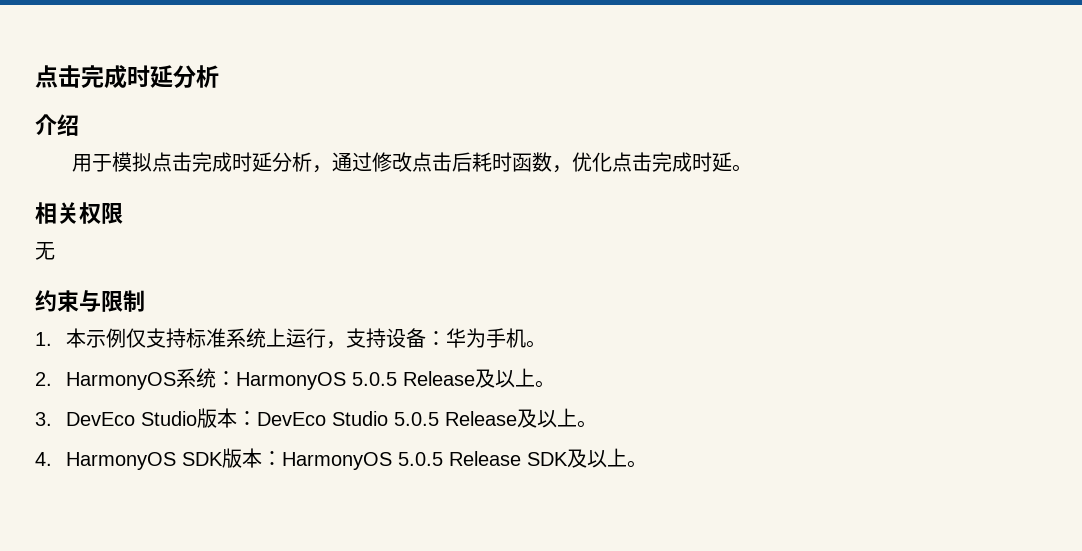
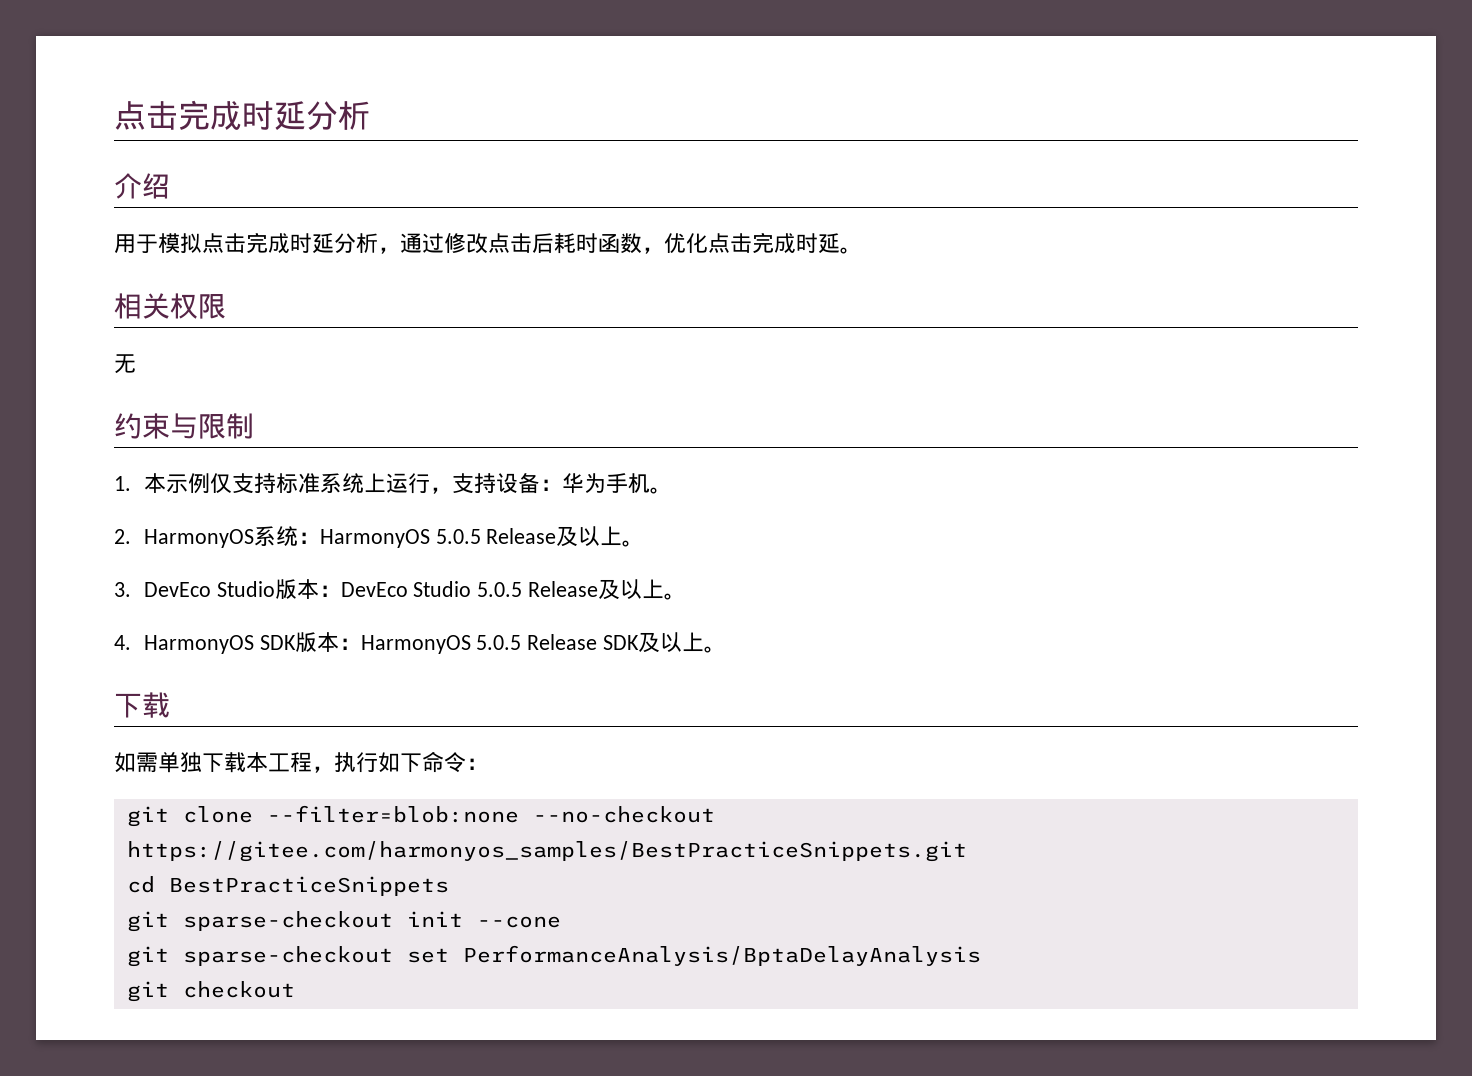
  4. HarmonyOS SDK版本：HarmonyOS 5.0.5 Release SDK及以上。
+ 下载
+ 如需单独下载本工程，执行如下命令：
+ git clone --filter=blob:none --no-checkout https://gitee.com/harmonyos_samples/BestPracticeSnippets.git
+ cd BestPracticeSnippets
+ git sparse-checkout init --cone
+ git sparse-checkout set PerformanceAnalysis/BptaDelayAnalysis
+ git checkout

